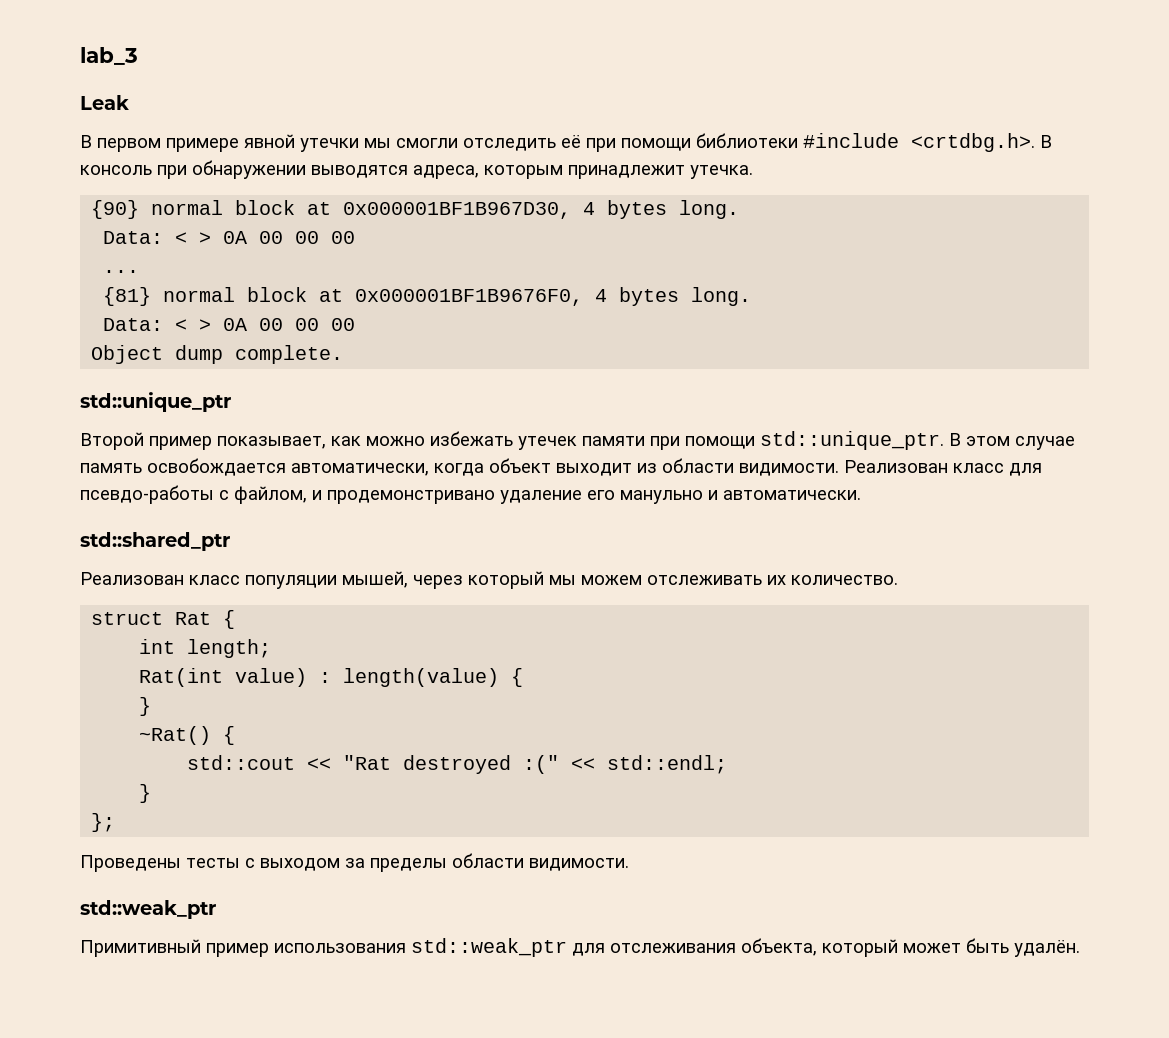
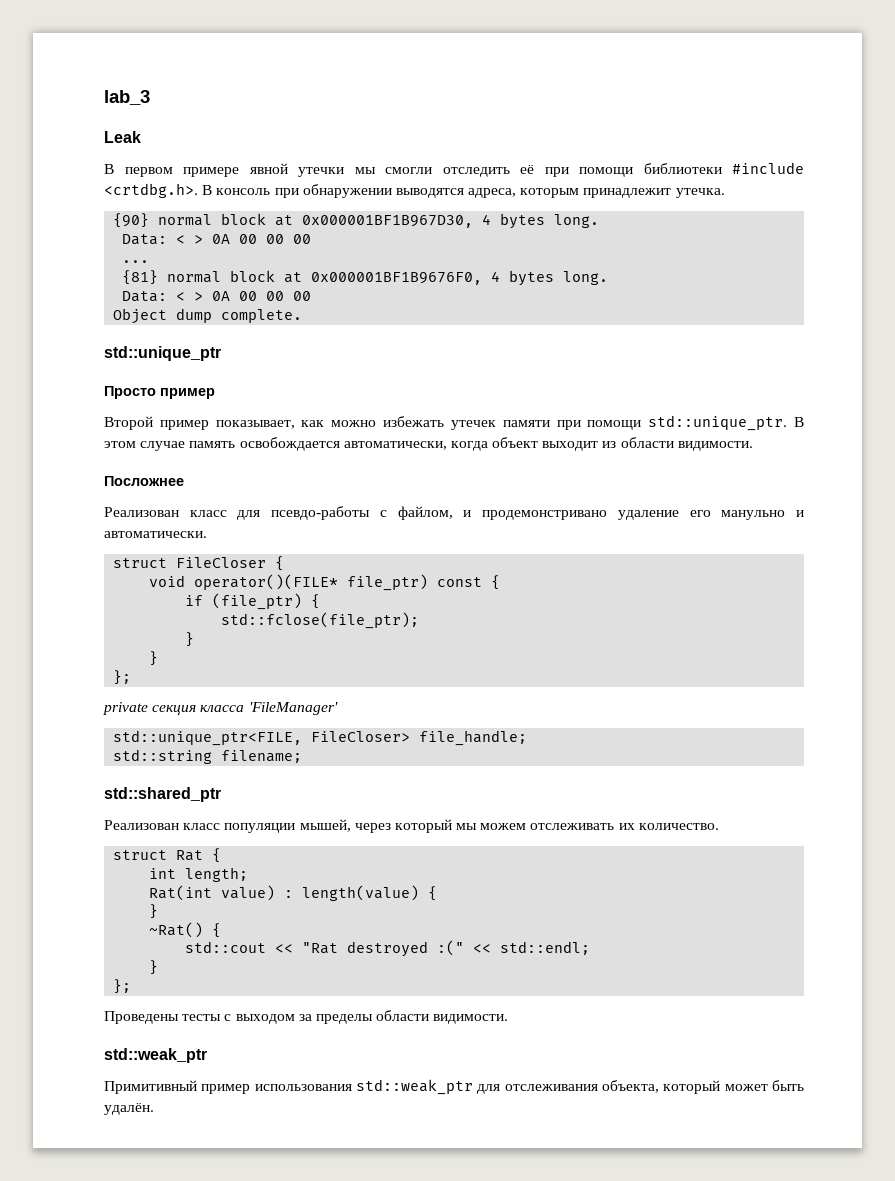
+ Просто пример
- В этом случае память освобождается автоматически, когда объект выходит из области видимости. Реализован класс для псевдо-работы с файлом, и продемонстривано удаление его манульно и автоматически.
+ В этом случае память освобождается автоматически, когда объект выходит из области видимости.
+ Посложнее
+ Реализован класс для псевдо-работы с файлом, и продемонстривано удаление его манульно и автоматически.
+ struct FileCloser {
+ void operator()(FILE* file_ptr) const {
+ if (file_ptr) {
+ std::fclose(file_ptr);
+ }
+ }
+ };
+ private секция класса 'FileManager'
+ std::unique_ptr<FILE, FileCloser> file_handle;
+ std::string filename;

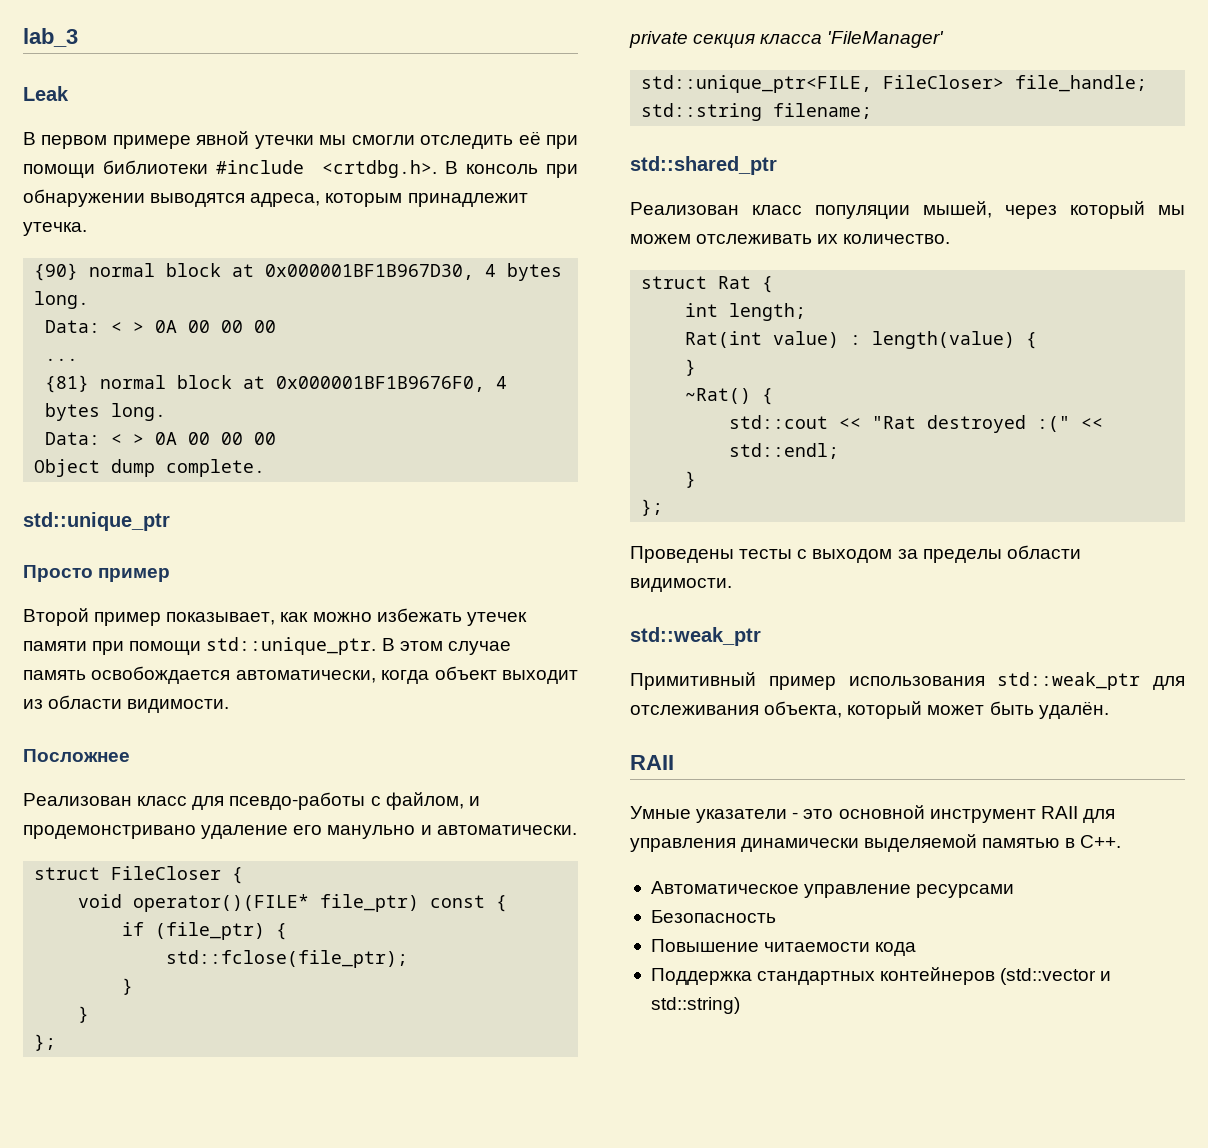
  Примитивный пример использования std::weak_ptr для отслеживания объекта, который может быть удалён.
+ RAII
+ Умные указатели - это основной инструмент RAII для управления динамически выделяемой памятью в C++.
+ Автоматическое управление ресурсами
+ Безопасность
+ Повышение читаемости кода
+ Поддержка стандартных контейнеров (std::vector и std::string)

